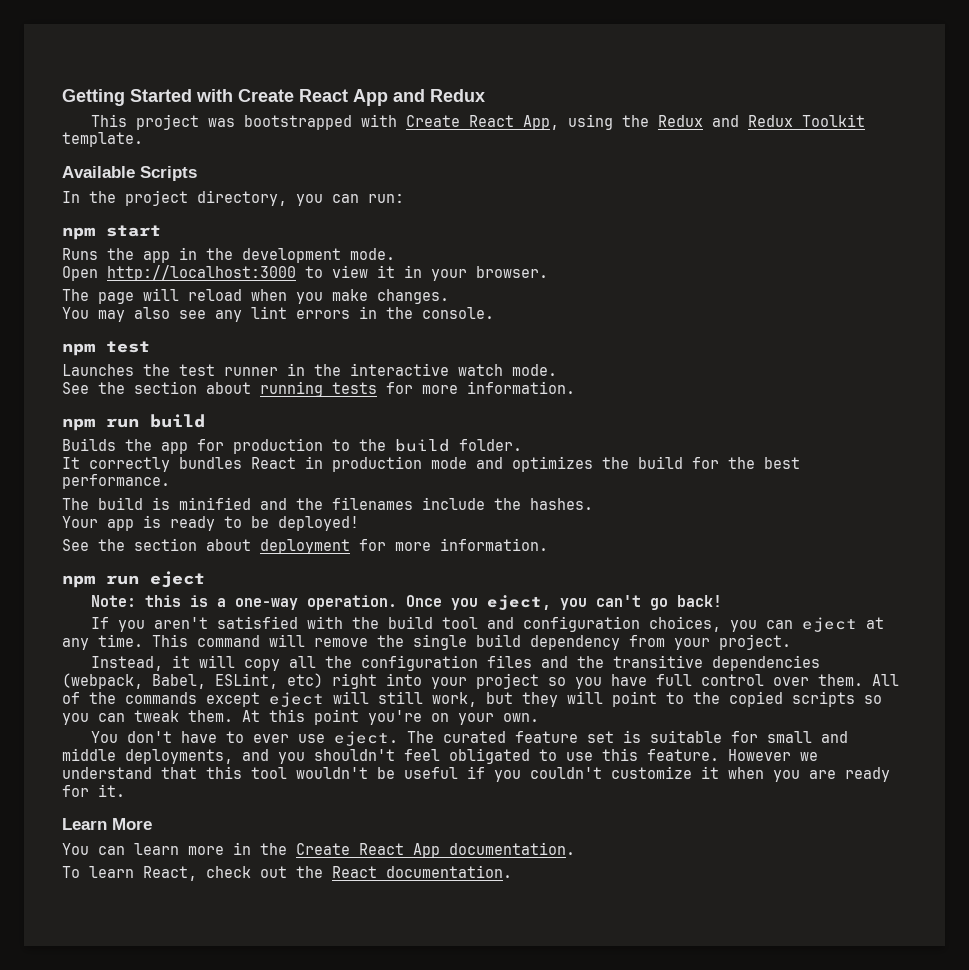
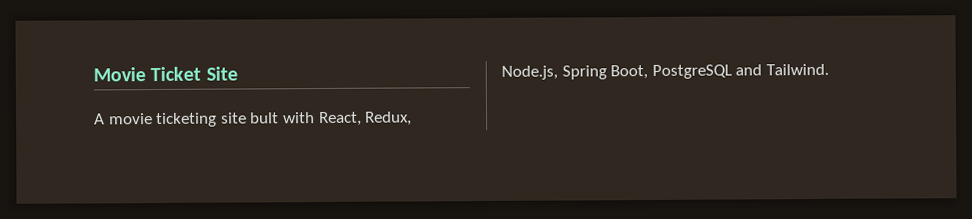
- Getting Started with Create React App and Redux
- This project was bootstrapped with Create React App, using the Redux and Redux Toolkit template.
- Available Scripts
- In the project directory, you can run:
- npm start
- Runs the app in the development mode.
- Open http://localhost:3000 to view it in your browser.
- The page will reload when you make changes.
- You may also see any lint errors in the console.
- npm test
- Launches the test runner in the interactive watch mode.
- See the section about running tests for more information.
- npm run build
- Builds the app for production to the build folder.
- It correctly bundles React in production mode and optimizes the build for the best performance.
- The build is minified and the filenames include the hashes.
- Your app is ready to be deployed!
- See the section about deployment for more information.
- npm run eject
- Note: this is a one-way operation. Once you eject, you can't go back!
- If you aren't satisfied with the build tool and configuration choices, you can eject at any time. This command will remove the single build dependency from your project.
- Instead, it will copy all the configuration files and the transitive dependencies (webpack, Babel, ESLint, etc) right into your project so you have full control over them. All of the commands except eject will still work, but they will point to the copied scripts so you can tweak them. At this point you're on your own.
- You don't have to ever use eject. The curated feature set is suitable for small and middle deployments, and you shouldn't feel obligated to use this feature. However we understand that this tool wouldn't be useful if you couldn't customize it when you are ready for it.
- Learn More
- You can learn more in the Create React App documentation.
- To learn React, check out the React documentation.
+ Movie Ticket Site
+ A movie ticketing site bult with React, Redux, Node.js, Spring Boot, PostgreSQL and Tailwind.

